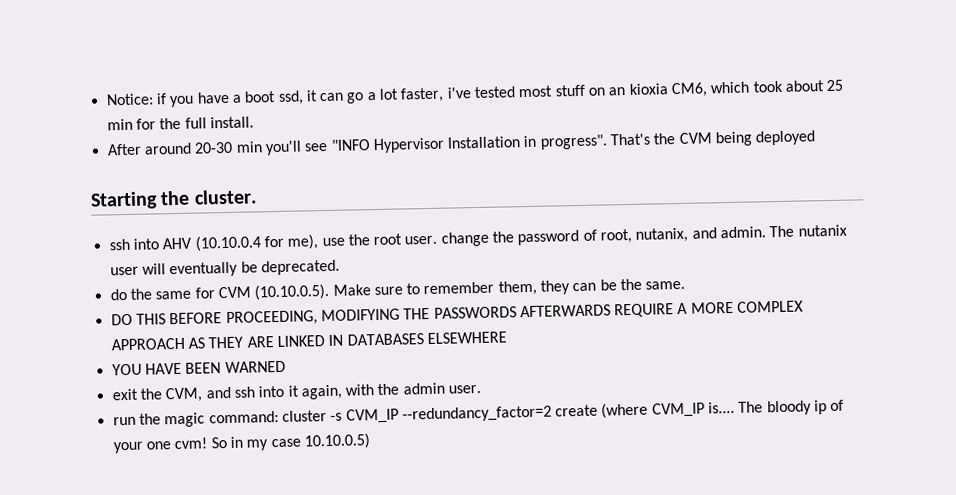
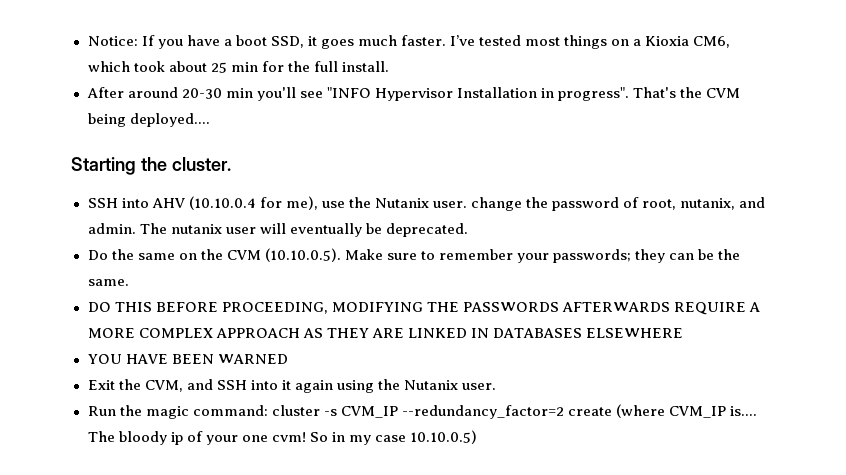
- Notice: if you have a boot ssd, it can go a lot faster, i've tested most stuff on an kioxia CM6, which took about 25 min for the full install.
+ Notice: If you have a boot SSD, it goes much faster. I’ve tested most things on a Kioxia CM6, which took about 25 min for the full install.
- That's the CVM being deployed
+ That's the CVM being deployed....
- ssh into AHV (10.10.0.4 for me), use the root user. change the password of root, nutanix, and admin.
+ SSH into AHV (10.10.0.4 for me), use the Nutanix user. change the password of root, nutanix, and admin.
- do the same for CVM (10.10.0.5). Make sure to remember them, they can be the same.
+ Do the same on the CVM (10.10.0.5). Make sure to remember your passwords; they can be the same.
- exit the CVM, and ssh into it again, with the admin user.
+ Exit the CVM, and SSH into it again using the Nutanix user.
- run the magic command: cluster -s CVM_IP --redundancy_factor=2 create (where CVM_IP is....
+ Run the magic command: cluster -s CVM_IP --redundancy_factor=2 create (where CVM_IP is....

